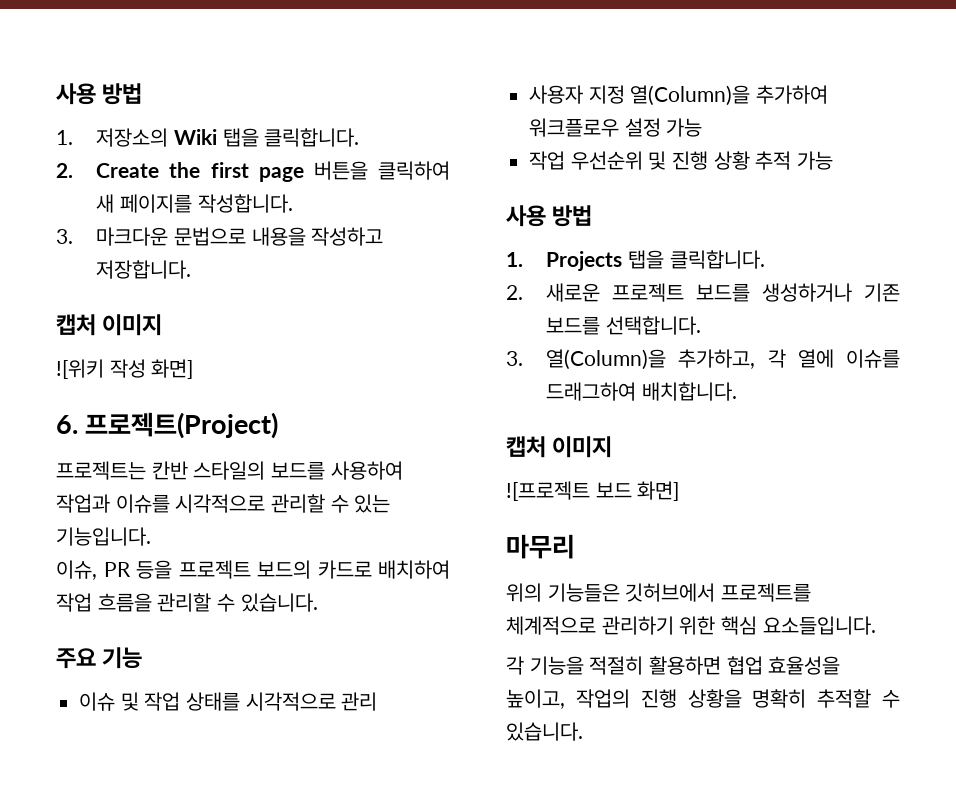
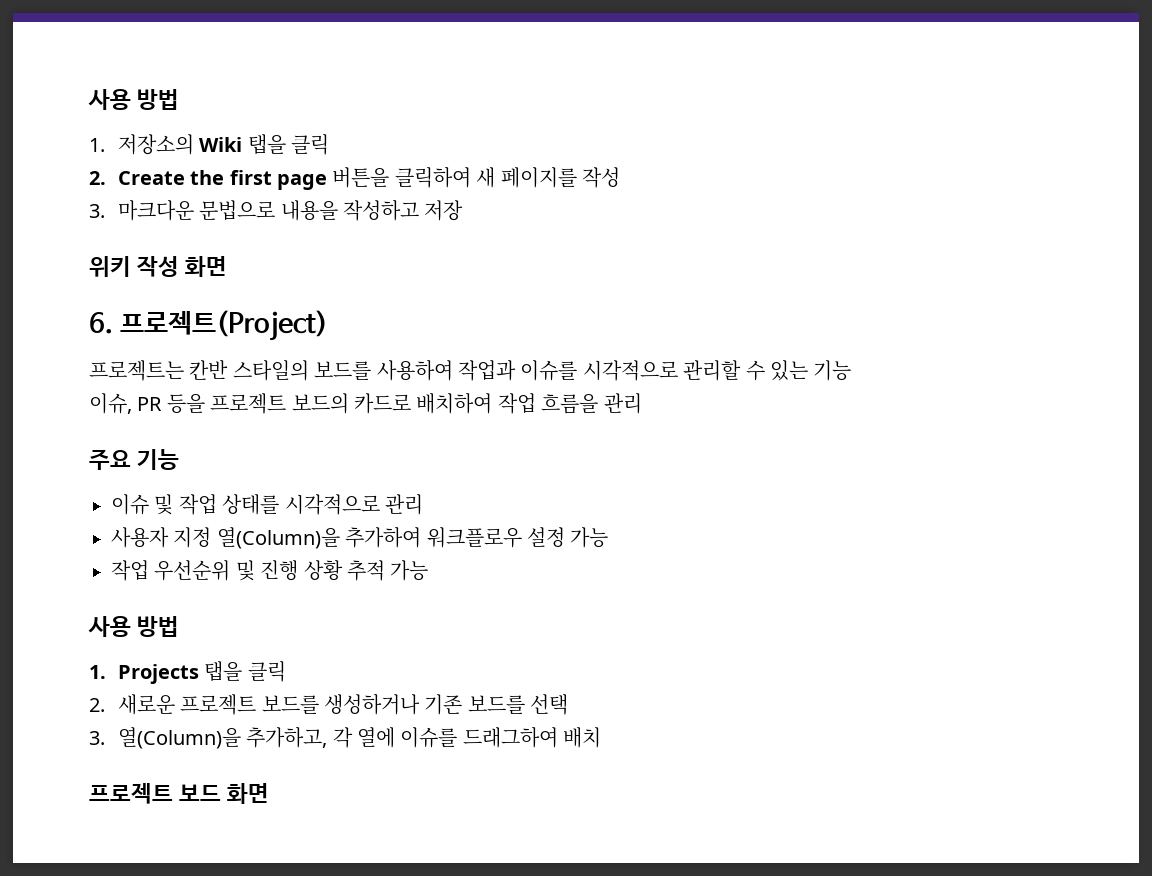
- 1. 저장소의 Wiki 탭을 클릭합니다.
+ 1. 저장소의 Wiki 탭을 클릭
- 2. Create the first page 버튼을 클릭하여 새 페이지를 작성합니다.
+ 2. Create the first page 버튼을 클릭하여 새 페이지를 작성
- 3. 마크다운 문법으로 내용을 작성하고 저장합니다.
- 캡처 이미지
- ![위키 작성 화면]
+ 3. 마크다운 문법으로 내용을 작성하고 저장
+ 위키 작성 화면
- 프로젝트는 칸반 스타일의 보드를 사용하여 작업과 이슈를 시각적으로 관리할 수 있는 기능입니다.
+ 프로젝트는 칸반 스타일의 보드를 사용하여 작업과 이슈를 시각적으로 관리할 수 있는 기능
- 이슈, PR 등을 프로젝트 보드의 카드로 배치하여 작업 흐름을 관리할 수 있습니다.
+ 이슈, PR 등을 프로젝트 보드의 카드로 배치하여 작업 흐름을 관리
- 1. Projects 탭을 클릭합니다.
+ 1. Projects 탭을 클릭
- 2. 새로운 프로젝트 보드를 생성하거나 기존 보드를 선택합니다.
+ 2. 새로운 프로젝트 보드를 생성하거나 기존 보드를 선택
- 3. 열(Column)을 추가하고, 각 열에 이슈를 드래그하여 배치합니다.
- 캡처 이미지
- ![프로젝트 보드 화면]
- 마무리
- 위의 기능들은 깃허브에서 프로젝트를 체계적으로 관리하기 위한 핵심 요소들입니다.
- 각 기능을 적절히 활용하면 협업 효율성을 높이고, 작업의 진행 상황을 명확히 추적할 수 있습니다.
+ 3. 열(Column)을 추가하고, 각 열에 이슈를 드래그하여 배치
+ 프로젝트 보드 화면

